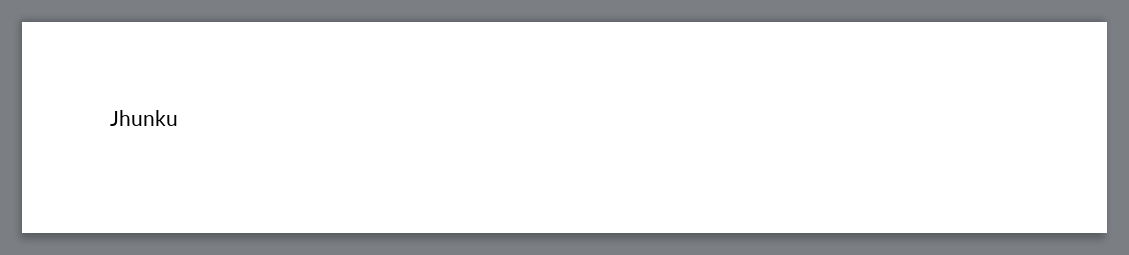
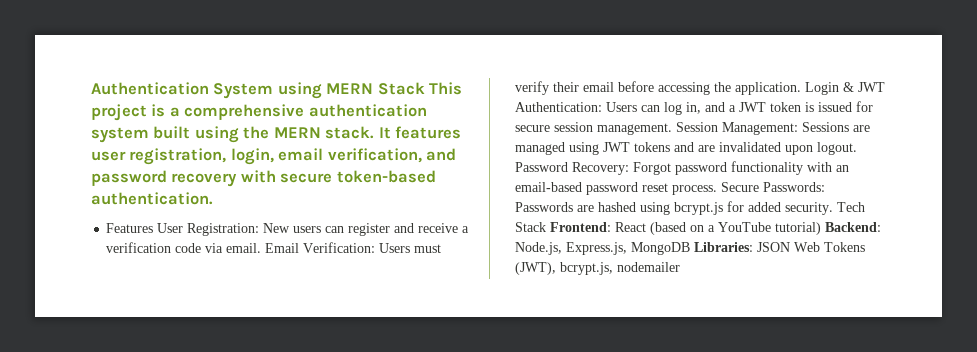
- Jhunku
+ Authentication System using MERN Stack This project is a comprehensive authentication system built using the MERN stack. It features user registration, login, email verification, and password recovery with secure token-based authentication.
+ Features User Registration: New users can register and receive a verification code via email. Email Verification: Users must verify their email before accessing the application. Login & JWT Authentication: Users can log in, and a JWT token is issued for secure session management. Session Management: Sessions are managed using JWT tokens and are invalidated upon logout. Password Recovery: Forgot password functionality with an email-based password reset process. Secure Passwords: Passwords are hashed using bcrypt.js for added security. Tech Stack Frontend: React (based on a YouTube tutorial) Backend: Node.js, Express.js, MongoDB Libraries: JSON Web Tokens (JWT), bcrypt.js, nodemailer

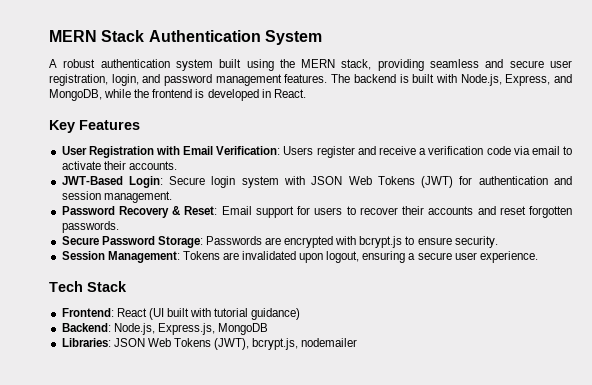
- Authentication System using MERN Stack This project is a comprehensive authentication system built using the MERN stack. It features user registration, login, email verification, and password recovery with secure token-based authentication.
- Features User Registration: New users can register and receive a verification code via email. Email Verification: Users must verify their email before accessing the application. Login & JWT Authentication: Users can log in, and a JWT token is issued for secure session management. Session Management: Sessions are managed using JWT tokens and are invalidated upon logout. Password Recovery: Forgot password functionality with an email-based password reset process. Secure Passwords: Passwords are hashed using bcrypt.js for added security. Tech Stack Frontend: React (based on a YouTube tutorial) Backend: Node.js, Express.js, MongoDB Libraries: JSON Web Tokens (JWT), bcrypt.js, nodemailer
+ MERN Stack Authentication System
+ A robust authentication system built using the MERN stack, providing seamless and secure user registration, login, and password management features. The backend is built with Node.js, Express, and MongoDB, while the frontend is developed in React.
+ Key Features
+ User Registration with Email Verification: Users register and receive a verification code via email to activate their accounts.
+ JWT-Based Login: Secure login system with JSON Web Tokens (JWT) for authentication and session management.
+ Password Recovery & Reset: Email support for users to recover their accounts and reset forgotten passwords.
+ Secure Password Storage: Passwords are encrypted with bcrypt.js to ensure security.
+ Session Management: Tokens are invalidated upon logout, ensuring a secure user experience.
+ Tech Stack
+ Frontend: React (UI built with tutorial guidance)
+ Backend: Node.js, Express.js, MongoDB
+ Libraries: JSON Web Tokens (JWT), bcrypt.js, nodemailer

